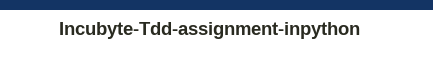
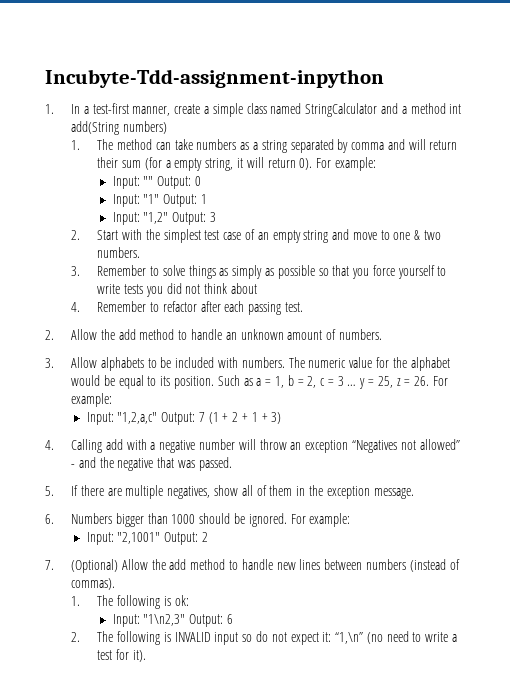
+ 1. In a test-first manner, create a simple class named StringCalculator and a method int add(String numbers)
+ 1. The method can take numbers as a string separated by comma and will return their sum (for a empty string, it will return 0). For example:
+ Input: "" Output: 0
+ Input: "1" Output: 1
+ Input: "1,2" Output: 3
+ 2. Start with the simplest test case of an empty string and move to one & two numbers.
+ 3. Remember to solve things as simply as possible so that you force yourself to write tests you did not think about
+ 4. Remember to refactor after each passing test.
+ 2. Allow the add method to handle an unknown amount of numbers.
+ 3. Allow alphabets to be included with numbers. The numeric value for the alphabet would be equal to its position. Such as a = 1, b = 2, c = 3 … y = 25, z = 26. For example:
+ Input: "1,2,a,c" Output: 7 (1 + 2 + 1 + 3)
+ 4. Calling add with a negative number will throw an exception “Negatives not allowed” - and the negative that was passed.
+ 5. If there are multiple negatives, show all of them in the exception message.
+ 6. Numbers bigger than 1000 should be ignored. For example:
+ Input: "2,1001" Output: 2
+ 7. (Optional) Allow the add method to handle new lines between numbers (instead of commas).
+ 1. The following is ok:
+ Input: "1\n2,3" Output: 6
+ 2. The following is INVALID input so do not expect it: “1,\n” (no need to write a test for it).

